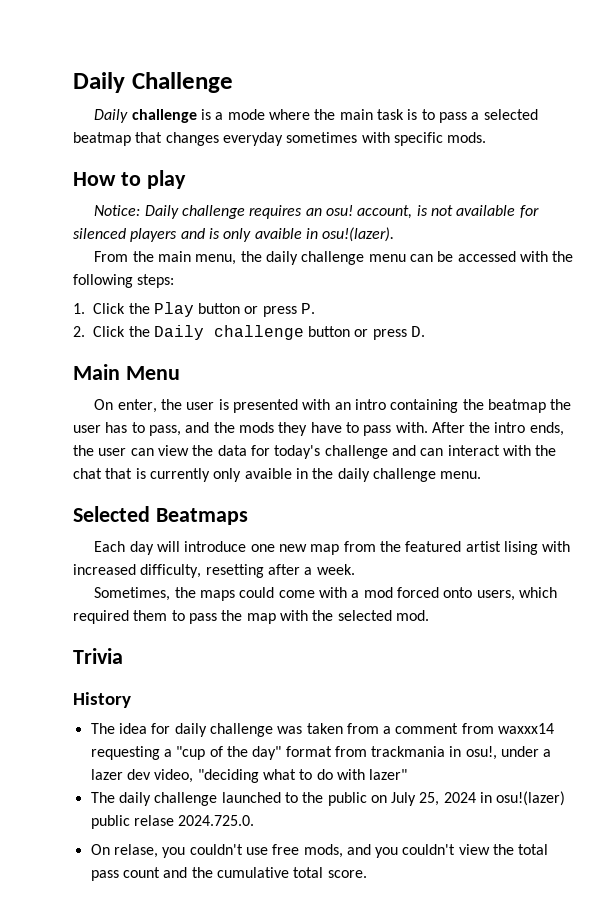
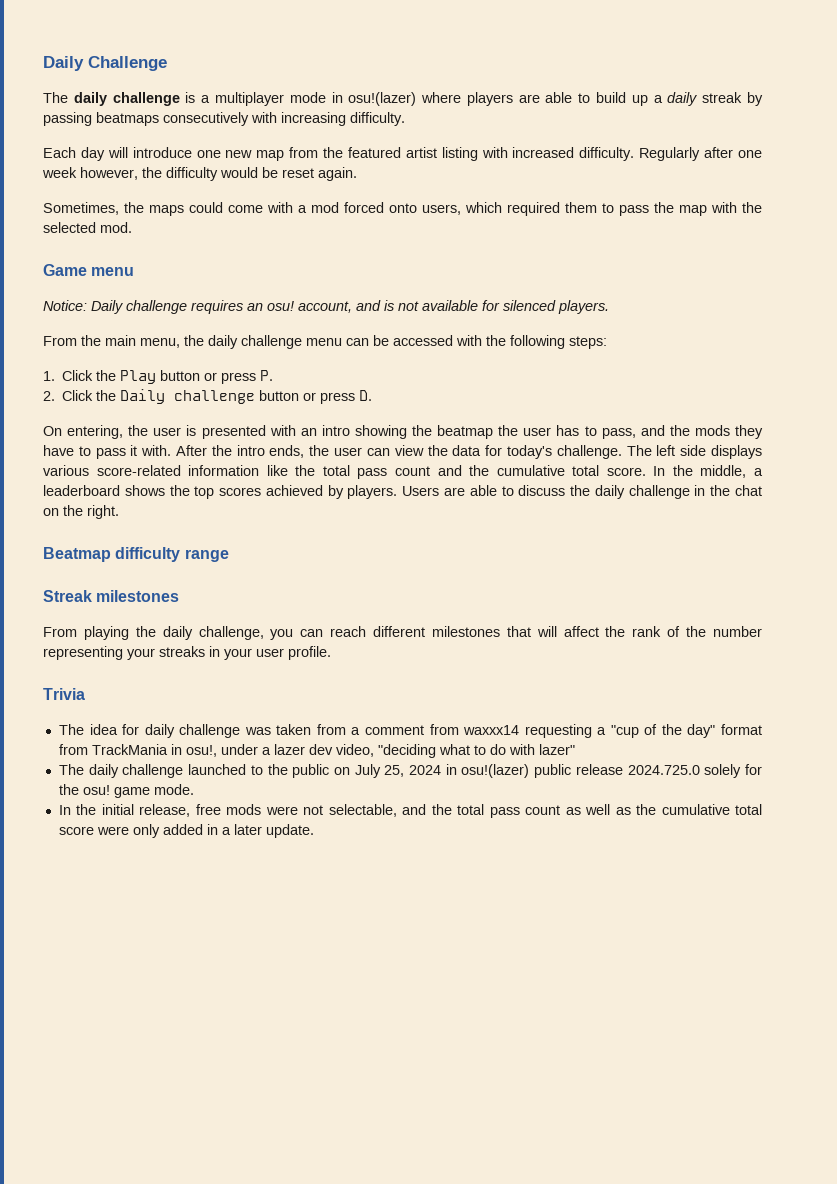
- Daily challenge is a mode where the main task is to pass a selected beatmap that changes everyday sometimes with specific mods.
- How to play
+ The daily challenge is a multiplayer mode in osu!(lazer) where players are able to build up a daily streak by passing beatmaps consecutively with increasing difficulty.
+ Each day will introduce one new map from the featured artist listing with increased difficulty. Regularly after one week however, the difficulty would be reset again.
+ Sometimes, the maps could come with a mod forced onto users, which required them to pass the map with the selected mod.
+ Game menu
- Notice: Daily challenge requires an osu! account, is not available for silenced players and is only avaible in osu!(lazer).
+ Notice: Daily challenge requires an osu! account, and is not available for silenced players.
- Main Menu
- On enter, the user is presented with an intro containing the beatmap the user has to pass, and the mods they have to pass with.
+ On entering, the user is presented with an intro showing the beatmap the user has to pass, and the mods they have to pass it with.
- After the intro ends, the user can view the data for today's challenge and can interact with the chat that is currently only avaible in the daily challenge menu.
- Selected Beatmaps
- Each day will introduce one new map from the featured artist lising with increased difficulty, resetting after a week.
- Sometimes, the maps could come with a mod forced onto users, which required them to pass the map with the selected mod.
+ After the intro ends, the user can view the data for today's challenge. The left side displays various score-related information like the total pass count and the cumulative total score. In the middle, a leaderboard shows the top scores achieved by players. Users are able to discuss the daily challenge in the chat on the right.
+ Beatmap difficulty range
+ Streak milestones
+ From playing the daily challenge, you can reach different milestones that will affect the rank of the number representing your streaks in your user profile.
- History
- The idea for daily challenge was taken from a comment from waxxx14 requesting a "cup of the day" format from trackmania in osu!, under a lazer dev video, "deciding what to do with lazer"
+ The idea for daily challenge was taken from a comment from waxxx14 requesting a "cup of the day" format from TrackMania in osu!, under a lazer dev video, "deciding what to do with lazer"
- The daily challenge launched to the public on July 25, 2024 in osu!(lazer) public relase 2024.725.0.
- On relase, you couldn't use free mods, and you couldn't view the total pass count and the cumulative total score.
+ The daily challenge launched to the public on July 25, 2024 in osu!(lazer) public release 2024.725.0 solely for the osu! game mode.
+ In the initial release, free mods were not selectable, and the total pass count as well as the cumulative total score were only added in a later update.

